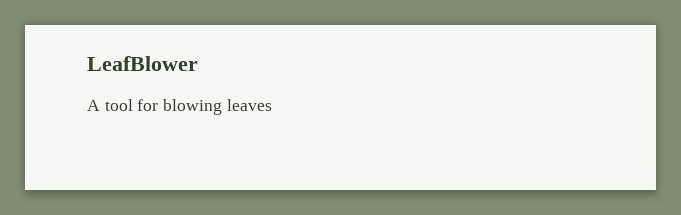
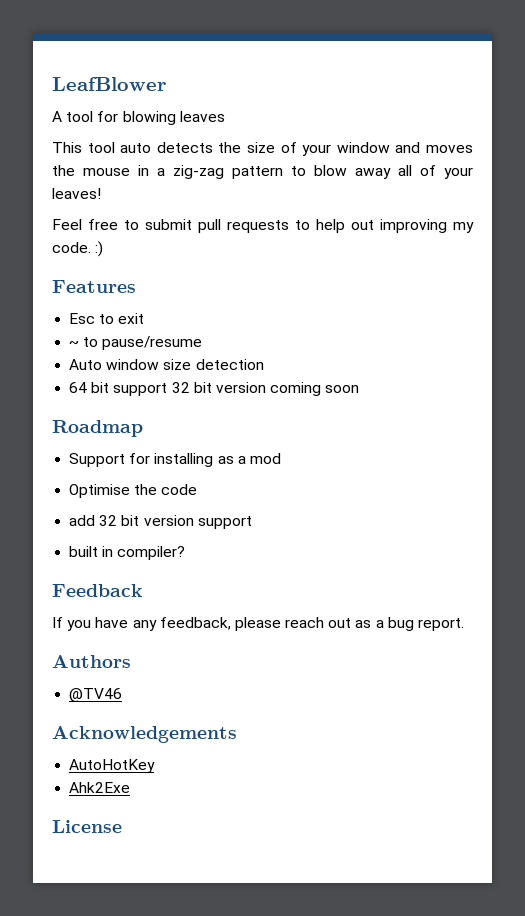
+ This tool auto detects the size of your window and moves the mouse in a zig-zag pattern to blow away all of your leaves!
+ Feel free to submit pull requests to help out improving my code. :)
+ Features
+ Esc to exit
+ ~ to pause/resume
+ Auto window size detection
+ 64 bit support 32 bit version coming soon
+ Roadmap
+ Support for installing as a mod
+ Optimise the code
+ add 32 bit version support
+ built in compiler?
+ Feedback
+ If you have any feedback, please reach out as a bug report.
+ Authors
+ @TV46
+ Acknowledgements
+ AutoHotKey
+ Ahk2Exe
+ License

